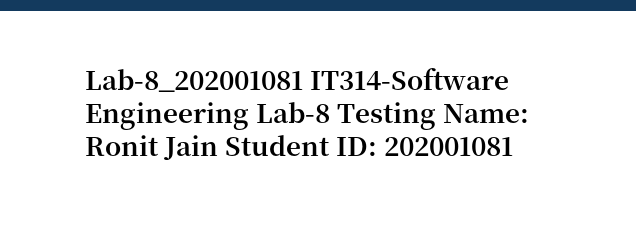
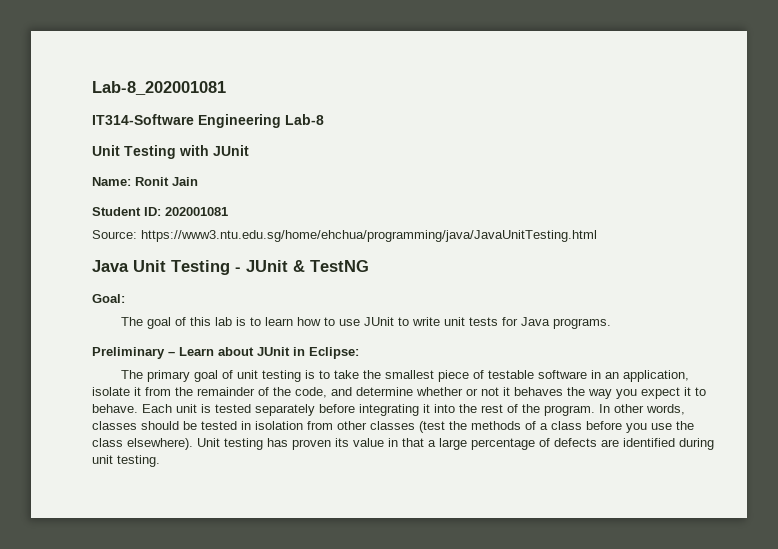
- Lab-8_202001081 IT314-Software Engineering Lab-8 Testing Name: Ronit Jain Student ID: 202001081
+ Lab-8_202001081
+ IT314-Software Engineering Lab-8
+ Unit Testing with JUnit
+ Name: Ronit Jain
+ Student ID: 202001081
+ Source: https://www3.ntu.edu.sg/home/ehchua/programming/java/JavaUnitTesting.html
+ Java Unit Testing - JUnit & TestNG
+ Goal:
+ The goal of this lab is to learn how to use JUnit to write unit tests for Java programs.
+ Preliminary – Learn about JUnit in Eclipse:
+ The primary goal of unit testing is to take the smallest piece of testable software in an application, isolate it from the remainder of the code, and determine whether or not it behaves the way you expect it to behave. Each unit is tested separately before integrating it into the rest of the program. In other words, classes should be tested in isolation from other classes (test the methods of a class before you use the class elsewhere). Unit testing has proven its value in that a large percentage of defects are identified during unit testing.

